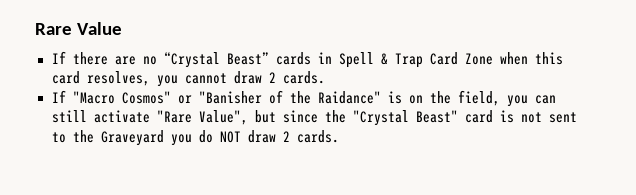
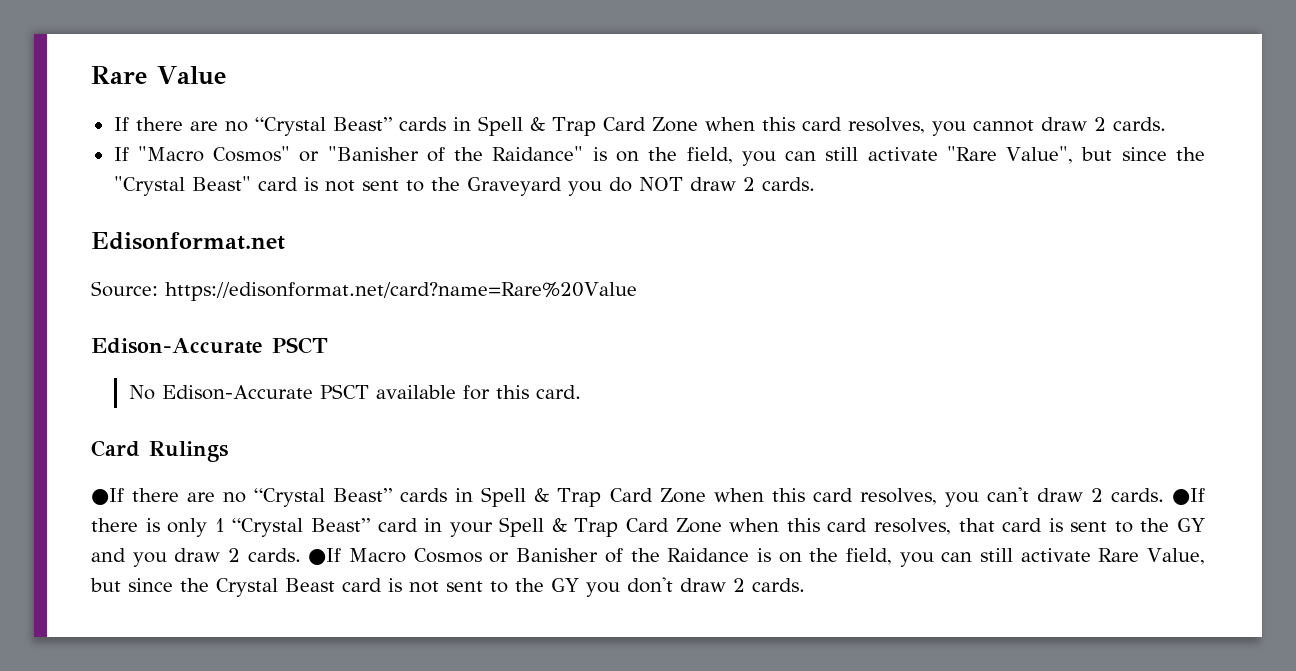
+ Edisonformat.net
+ Source: https://edisonformat.net/card?name=Rare%20Value
+ Edison-Accurate PSCT
+ No Edison-Accurate PSCT available for this card.
+ Card Rulings
+ ●If there are no “Crystal Beast” cards in Spell & Trap Card Zone when this card resolves, you can't draw 2 cards. ●If there is only 1 “Crystal Beast” card in your Spell & Trap Card Zone when this card resolves, that card is sent to the GY and you draw 2 cards. ●If Macro Cosmos or Banisher of the Raidance is on the field, you can still activate Rare Value, but since the Crystal Beast card is not sent to the GY you don't draw 2 cards.

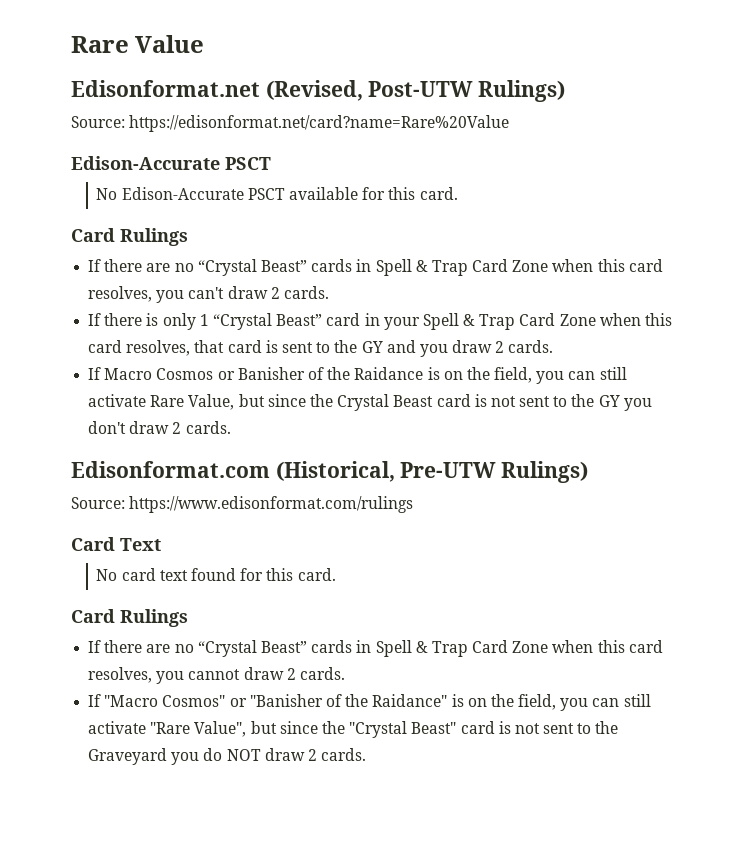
+ Edisonformat.net (Revised, Post-UTW Rulings)
+ Source: https://edisonformat.net/card?name=Rare%20Value
+ Edison-Accurate PSCT
+ No Edison-Accurate PSCT available for this card.
+ Card Rulings
+ If there are no “Crystal Beast” cards in Spell & Trap Card Zone when this card resolves, you can't draw 2 cards.
+ If there is only 1 “Crystal Beast” card in your Spell & Trap Card Zone when this card resolves, that card is sent to the GY and you draw 2 cards.
+ If Macro Cosmos or Banisher of the Raidance is on the field, you can still activate Rare Value, but since the Crystal Beast card is not sent to the GY you don't draw 2 cards.
+ Edisonformat.com (Historical, Pre-UTW Rulings)
+ Source: https://www.edisonformat.com/rulings
+ Card Text
+ No card text found for this card.
+ Card Rulings
- Edisonformat.net
- Source: https://edisonformat.net/card?name=Rare%20Value
- Edison-Accurate PSCT
- No Edison-Accurate PSCT available for this card.
- Card Rulings
- ●If there are no “Crystal Beast” cards in Spell & Trap Card Zone when this card resolves, you can't draw 2 cards. ●If there is only 1 “Crystal Beast” card in your Spell & Trap Card Zone when this card resolves, that card is sent to the GY and you draw 2 cards. ●If Macro Cosmos or Banisher of the Raidance is on the field, you can still activate Rare Value, but since the Crystal Beast card is not sent to the GY you don't draw 2 cards.

